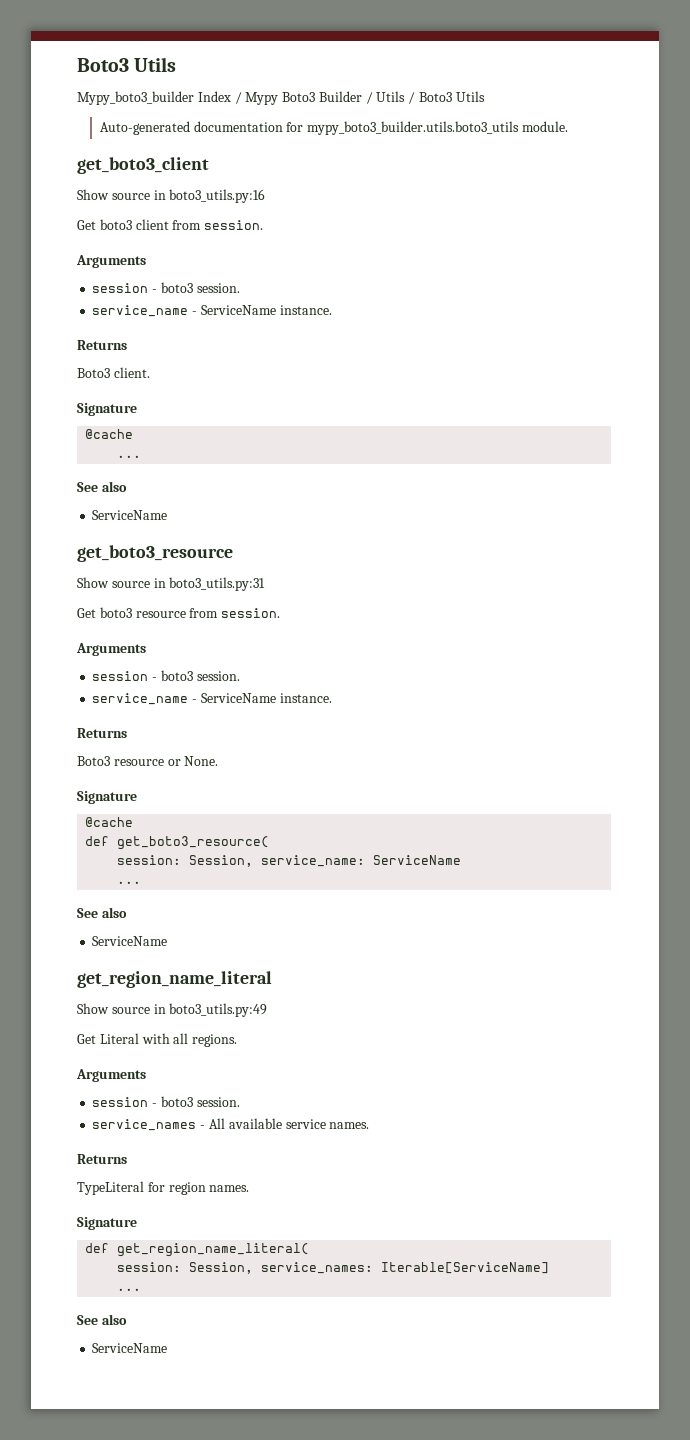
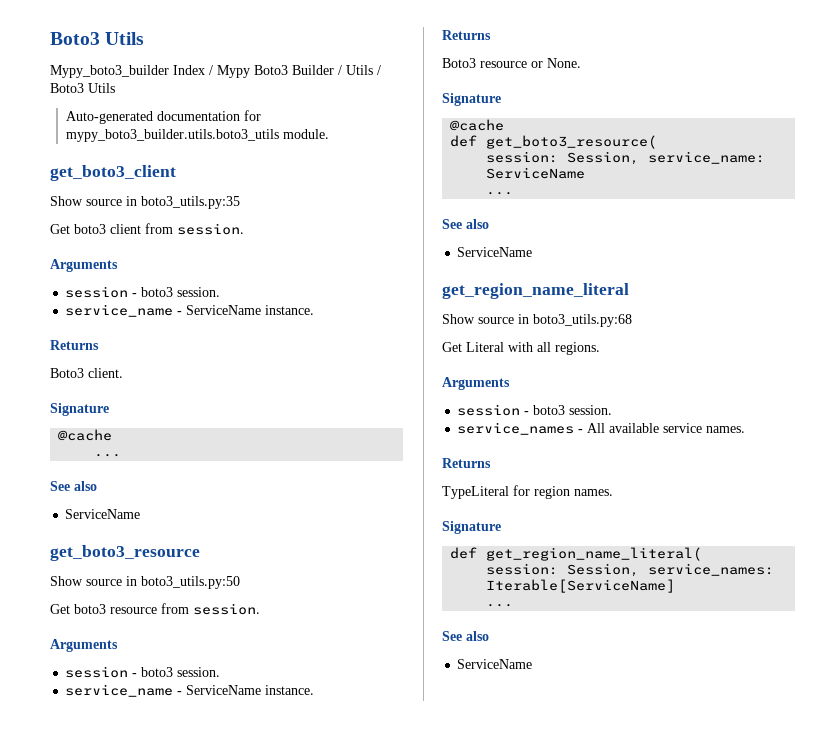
- Show source in boto3_utils.py:16
+ Show source in boto3_utils.py:35
- Show source in boto3_utils.py:31
+ Show source in boto3_utils.py:50
- Show source in boto3_utils.py:49
+ Show source in boto3_utils.py:68

